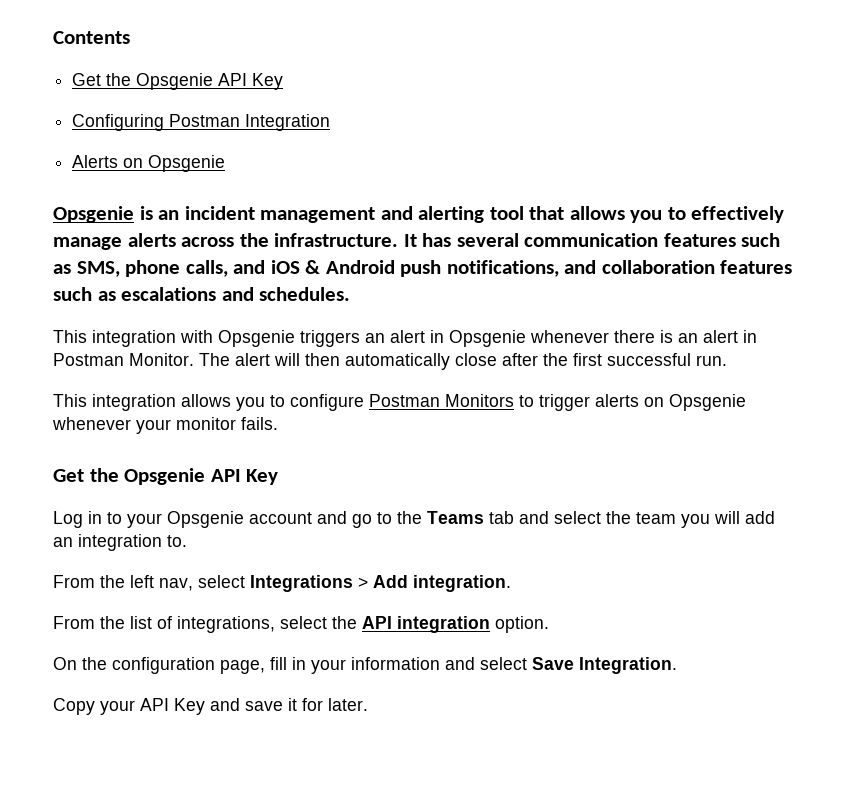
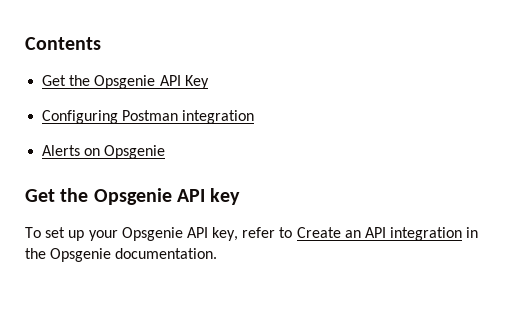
- Configuring Postman Integration
+ Configuring Postman integration
- Opsgenie is an incident management and alerting tool that allows you to effectively manage alerts across the infrastructure. It has several communication features such as SMS, phone calls, and iOS & Android push notifications, and collaboration features such as escalations and schedules.
- This integration with Opsgenie triggers an alert in Opsgenie whenever there is an alert in Postman Monitor. The alert will then automatically close after the first successful run.
- This integration allows you to configure Postman Monitors to trigger alerts on Opsgenie whenever your monitor fails.
- Get the Opsgenie API Key
- Log in to your Opsgenie account and go to the Teams tab and select the team you will add an integration to.
- From the left nav, select Integrations > Add integration.
- From the list of integrations, select the API integration option.
- On the configuration page, fill in your information and select Save Integration.
- Copy your API Key and save it for later.
+ Get the Opsgenie API key
+ To set up your Opsgenie API key, refer to Create an API integration in the Opsgenie documentation.

